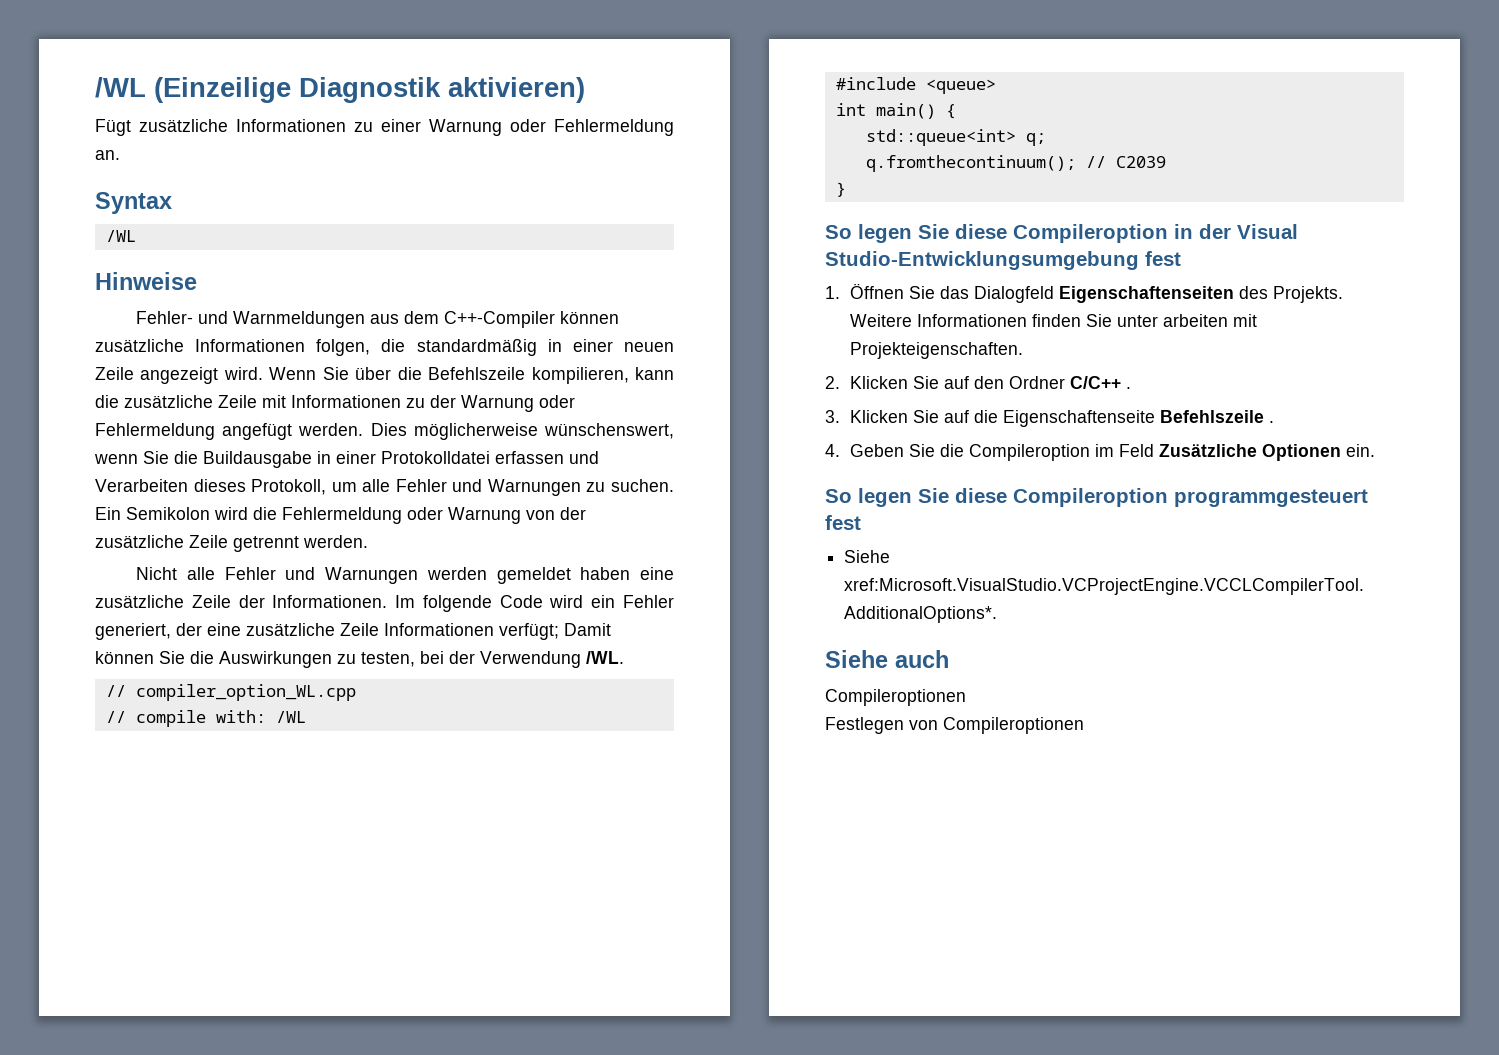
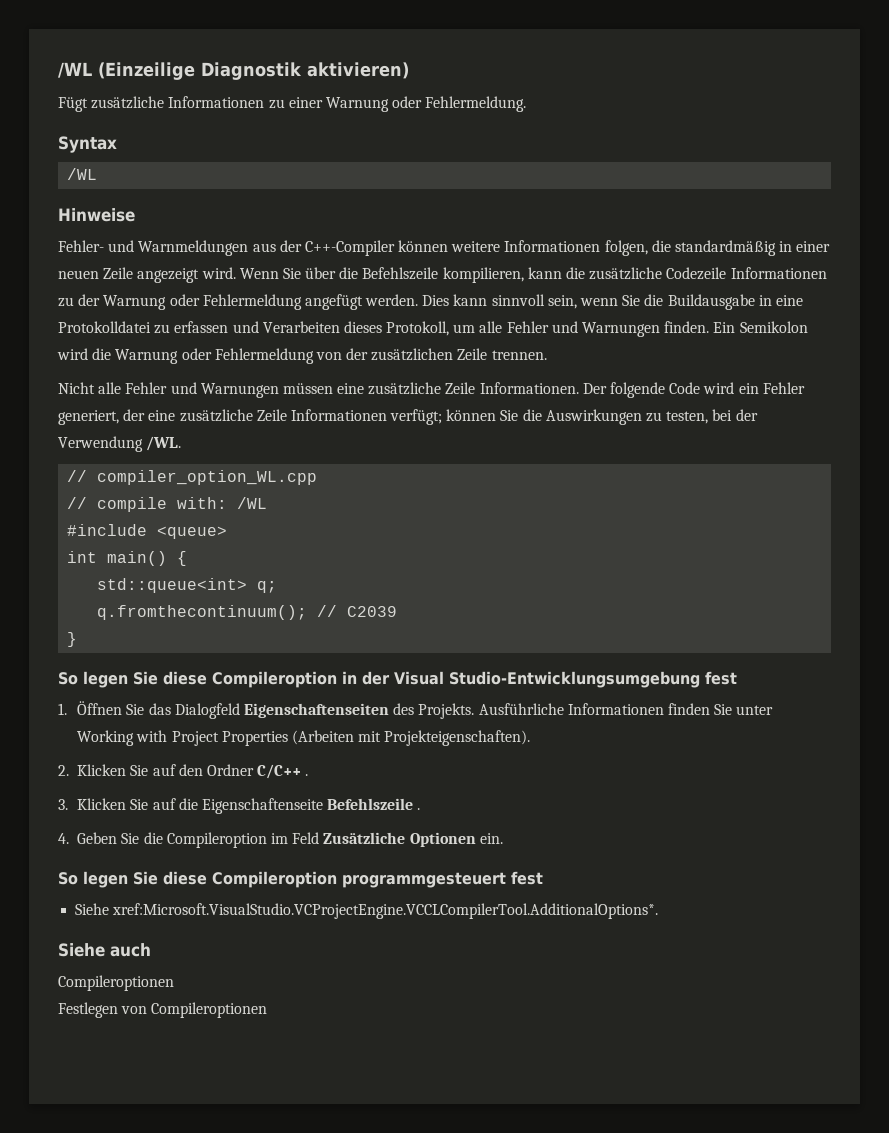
- Fügt zusätzliche Informationen zu einer Warnung oder Fehlermeldung an.
+ Fügt zusätzliche Informationen zu einer Warnung oder Fehlermeldung.
- Fehler- und Warnmeldungen aus dem C++-Compiler können zusätzliche Informationen folgen, die standardmäßig in einer neuen Zeile angezeigt wird.
+ Fehler- und Warnmeldungen aus der C++-Compiler können weitere Informationen folgen, die standardmäßig in einer neuen Zeile angezeigt wird.
- Wenn Sie über die Befehlszeile kompilieren, kann die zusätzliche Zeile mit Informationen zu der Warnung oder Fehlermeldung angefügt werden.
+ Wenn Sie über die Befehlszeile kompilieren, kann die zusätzliche Codezeile Informationen zu der Warnung oder Fehlermeldung angefügt werden.
- Dies möglicherweise wünschenswert, wenn Sie die Buildausgabe in einer Protokolldatei erfassen und Verarbeiten dieses Protokoll, um alle Fehler und Warnungen zu suchen.
+ Dies kann sinnvoll sein, wenn Sie die Buildausgabe in eine Protokolldatei zu erfassen und Verarbeiten dieses Protokoll, um alle Fehler und Warnungen finden.
- Ein Semikolon wird die Fehlermeldung oder Warnung von der zusätzliche Zeile getrennt werden.
+ Ein Semikolon wird die Warnung oder Fehlermeldung von der zusätzlichen Zeile trennen.
- Nicht alle Fehler und Warnungen werden gemeldet haben eine zusätzliche Zeile der Informationen. Im folgende Code wird ein Fehler generiert, der eine zusätzliche Zeile Informationen verfügt; Damit können Sie die Auswirkungen zu testen, bei der Verwendung /WL.
+ Nicht alle Fehler und Warnungen müssen eine zusätzliche Zeile Informationen. Der folgende Code wird ein Fehler generiert, der eine zusätzliche Zeile Informationen verfügt; können Sie die Auswirkungen zu testen, bei der Verwendung /WL.
- Weitere Informationen finden Sie unter arbeiten mit Projekteigenschaften.
+ Ausführliche Informationen finden Sie unter Working with Project Properties (Arbeiten mit Projekteigenschaften).

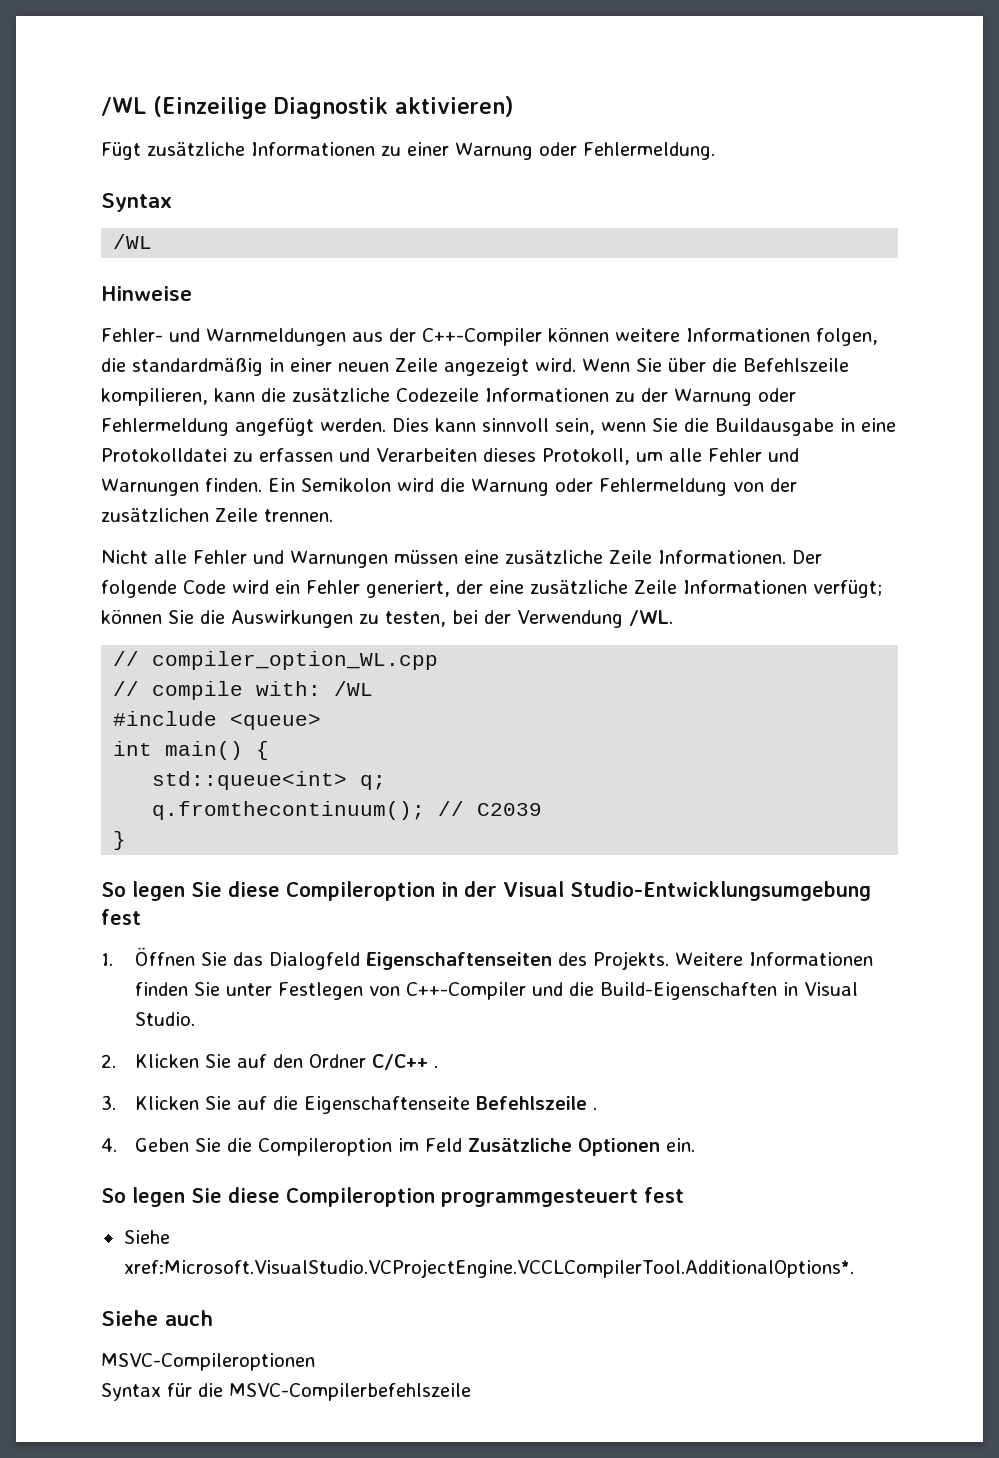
- Ausführliche Informationen finden Sie unter Working with Project Properties (Arbeiten mit Projekteigenschaften).
+ Weitere Informationen finden Sie unter Festlegen von C++-Compiler und die Build-Eigenschaften in Visual Studio.
  Siehe auch
- Compileroptionen
- Festlegen von Compileroptionen
+ MSVC-Compileroptionen
+ Syntax für die MSVC-Compilerbefehlszeile

